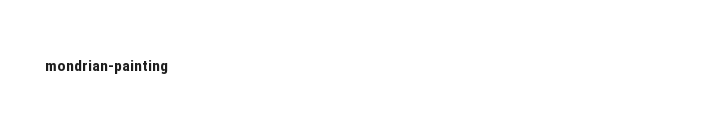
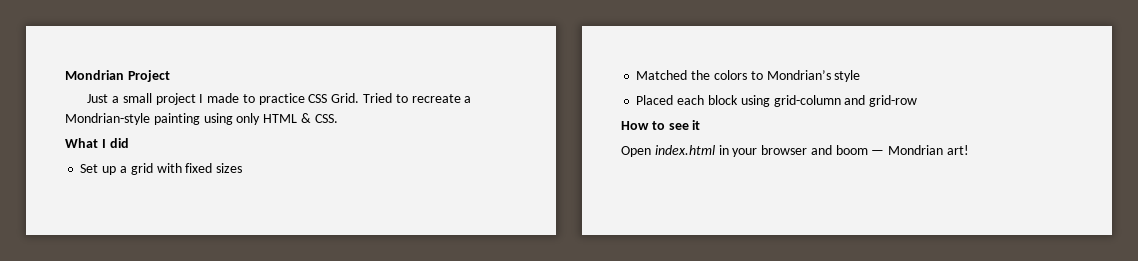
- mondrian-painting
+ Mondrian Project
+ Just a small project I made to practice CSS Grid. Tried to recreate a Mondrian-style painting using only HTML & CSS.
+ What I did
+ Set up a grid with fixed sizes
+ Matched the colors to Mondrian’s style
+ Placed each block using grid-column and grid-row
+ How to see it
+ Open index.html in your browser and boom — Mondrian art!

